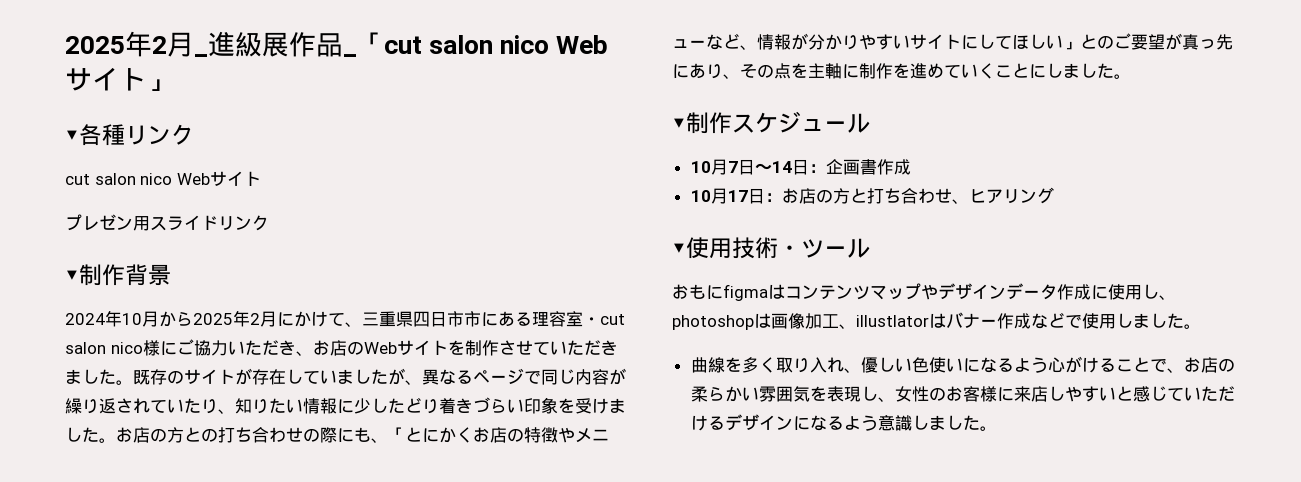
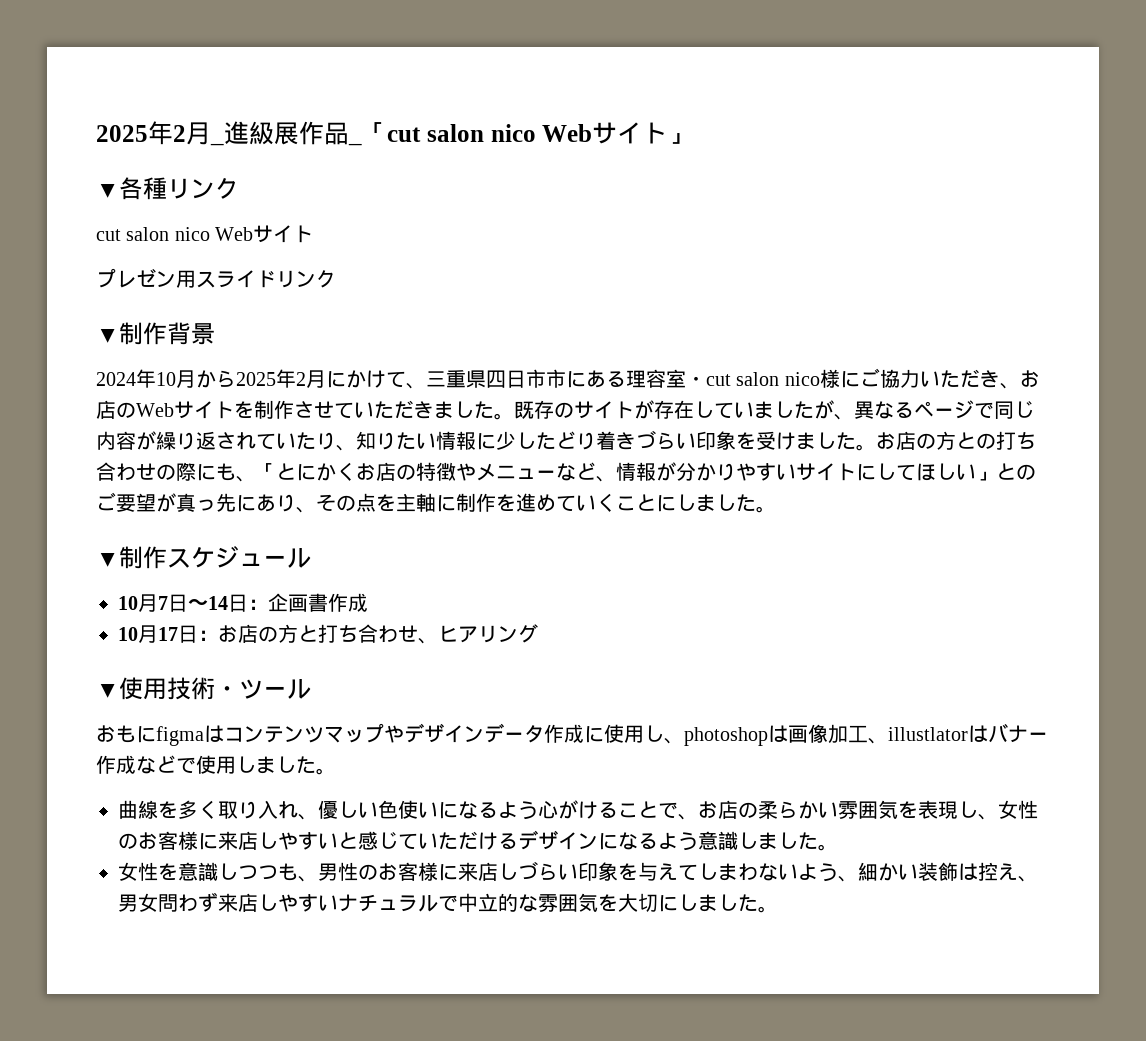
+ 女性を意識しつつも、男性のお客様に来店しづらい印象を与えてしまわないよう、細かい装飾は控え、男女問わず来店しやすいナチュラルで中立的な雰囲気を大切にしました。

